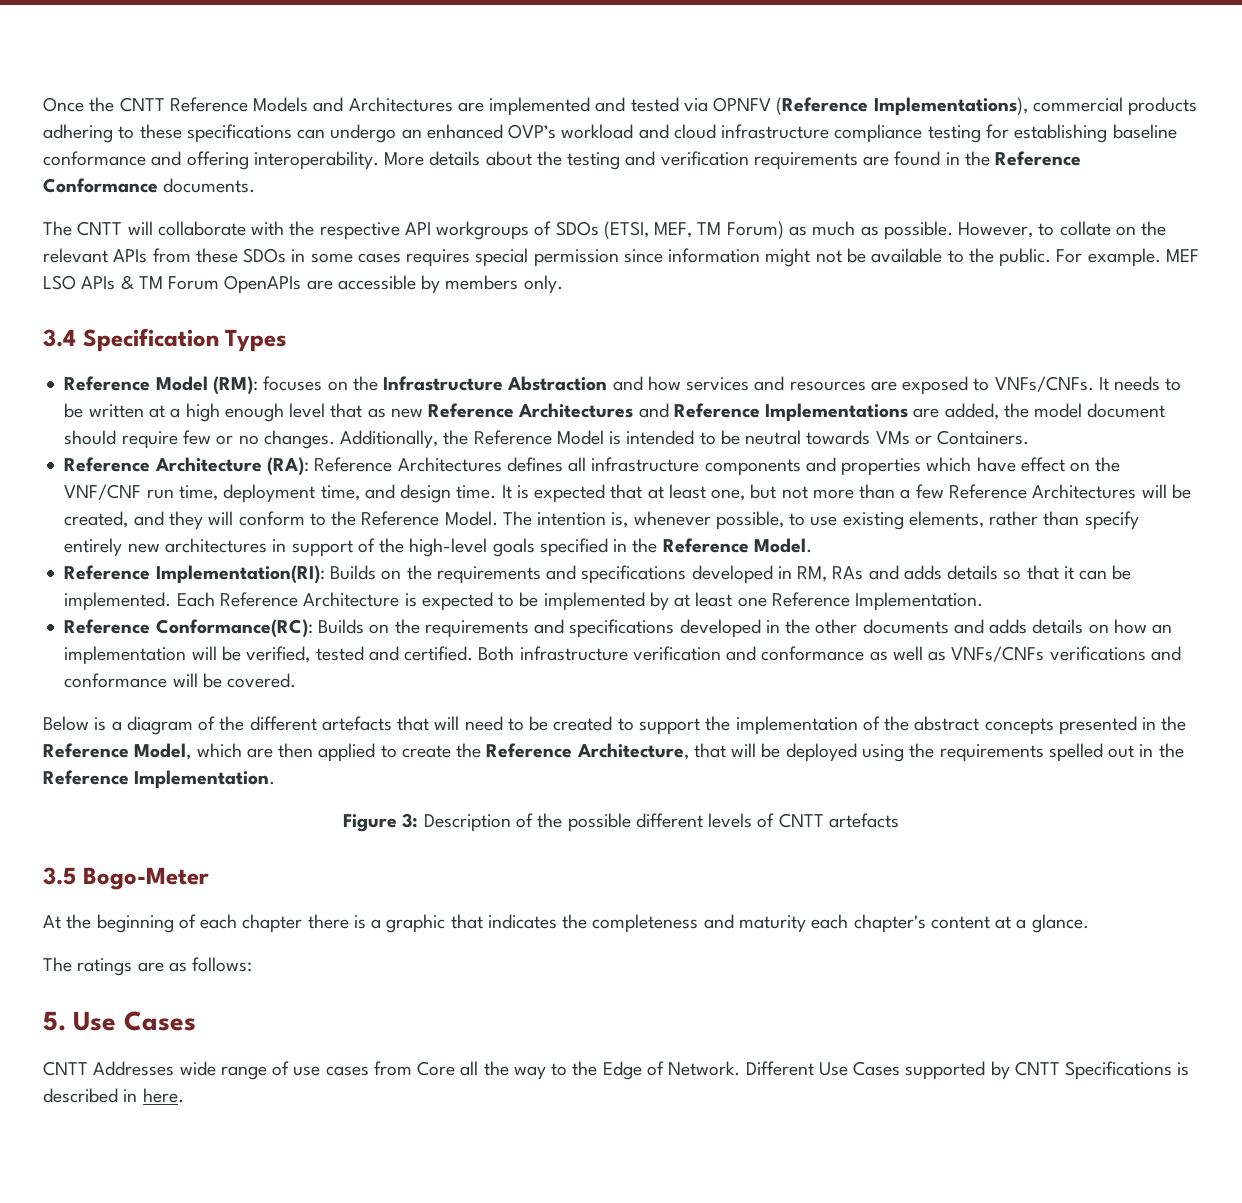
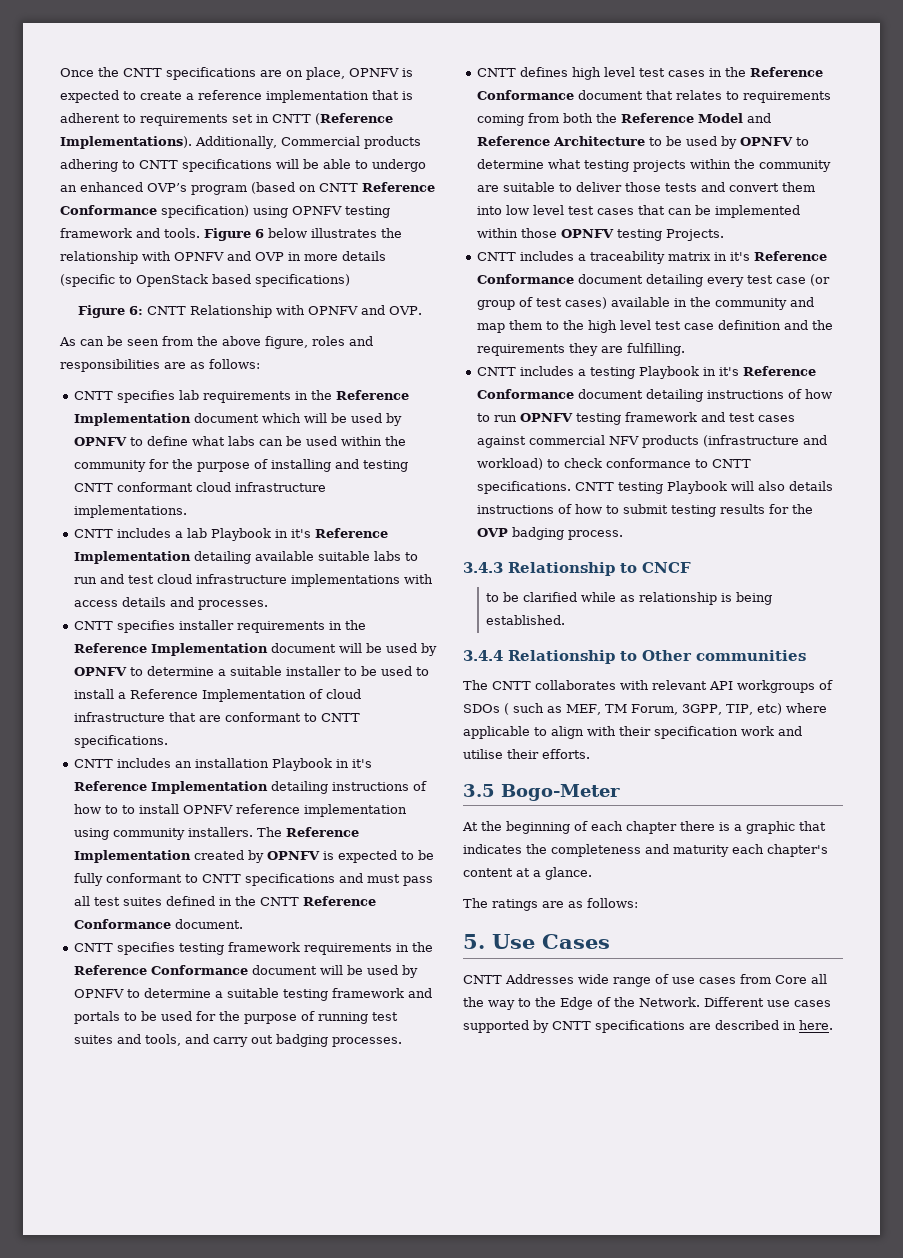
- Once the CNTT Reference Models and Architectures are implemented and tested via OPNFV (Reference Implementations), commercial products adhering to these specifications can undergo an enhanced OVP’s workload and cloud infrastructure compliance testing for establishing baseline conformance and offering interoperability. More details about the testing and verification requirements are found in the Reference Conformance documents.
- The CNTT will collaborate with the respective API workgroups of SDOs (ETSI, MEF, TM Forum) as much as possible. However, to collate on the relevant APIs from these SDOs in some cases requires special permission since information might not be available to the public. For example. MEF LSO APIs & TM Forum OpenAPIs are accessible by members only.
- 3.4 Specification Types
- Reference Model (RM): focuses on the Infrastructure Abstraction and how services and resources are exposed to VNFs/CNFs. It needs to be written at a high enough level that as new Reference Architectures and Reference Implementations are added, the model document should require few or no changes. Additionally, the Reference Model is intended to be neutral towards VMs or Containers.
- Reference Architecture (RA): Reference Architectures defines all infrastructure components and properties which have effect on the VNF/CNF run time, deployment time, and design time. It is expected that at least one, but not more than a few Reference Architectures will be created, and they will conform to the Reference Model. The intention is, whenever possible, to use existing elements, rather than specify entirely new architectures in support of the high-level goals specified in the Reference Model.
- Reference Implementation(RI): Builds on the requirements and specifications developed in RM, RAs and adds details so that it can be implemented. Each Reference Architecture is expected to be implemented by at least one Reference Implementation.
- Reference Conformance(RC): Builds on the requirements and specifications developed in the other documents and adds details on how an implementation will be verified, tested and certified. Both infrastructure verification and conformance as well as VNFs/CNFs verifications and conformance will be covered.
- Below is a diagram of the different artefacts that will need to be created to support the implementation of the abstract concepts presented in the Reference Model, which are then applied to create the Reference Architecture, that will be deployed using the requirements spelled out in the Reference Implementation.
- Figure 3: Description of the possible different levels of CNTT artefacts
+ Once the CNTT specifications are on place, OPNFV is expected to create a reference implementation that is adherent to requirements set in CNTT (Reference Implementations). Additionally, Commercial products adhering to CNTT specifications will be able to undergo an enhanced OVP’s program (based on CNTT Reference Conformance specification) using OPNFV testing framework and tools. Figure 6 below illustrates the relationship with OPNFV and OVP in more details (specific to OpenStack based specifications)
+ Figure 6: CNTT Relationship with OPNFV and OVP.
+ As can be seen from the above figure, roles and responsibilities are as follows:
+ CNTT specifies lab requirements in the Reference Implementation document which will be used by OPNFV to define what labs can be used within the community for the purpose of installing and testing CNTT conformant cloud infrastructure implementations.
+ CNTT includes a lab Playbook in it's Reference Implementation detailing available suitable labs to run and test cloud infrastructure implementations with access details and processes.
+ CNTT specifies installer requirements in the Reference Implementation document will be used by OPNFV to determine a suitable installer to be used to install a Reference Implementation of cloud infrastructure that are conformant to CNTT specifications.
+ CNTT includes an installation Playbook in it's Reference Implementation detailing instructions of how to to install OPNFV reference implementation using community installers. The Reference Implementation created by OPNFV is expected to be fully conformant to CNTT specifications and must pass all test suites defined in the CNTT Reference Conformance document.
+ CNTT specifies testing framework requirements in the Reference Conformance document will be used by OPNFV to determine a suitable testing framework and portals to be used for the purpose of running test suites and tools, and carry out badging processes.
+ CNTT defines high level test cases in the Reference Conformance document that relates to requirements coming from both the Reference Model and Reference Architecture to be used by OPNFV to determine what testing projects within the community are suitable to deliver those tests and convert them into low level test cases that can be implemented within those OPNFV testing Projects.
+ CNTT includes a traceability matrix in it's Reference Conformance document detailing every test case (or group of test cases) available in the community and map them to the high level test case definition and the requirements they are fulfilling.
+ CNTT includes a testing Playbook in it's Reference Conformance document detailing instructions of how to run OPNFV testing framework and test cases against commercial NFV products (infrastructure and workload) to check conformance to CNTT specifications. CNTT testing Playbook will also details instructions of how to submit testing results for the OVP badging process.
+ 3.4.3 Relationship to CNCF
+ to be clarified while as relationship is being established.
+ 3.4.4 Relationship to Other communities
+ The CNTT collaborates with relevant API workgroups of SDOs ( such as MEF, TM Forum, 3GPP, TIP, etc) where applicable to align with their specification work and utilise their efforts.
- CNTT Addresses wide range of use cases from Core all the way to the Edge of Network.
+ CNTT Addresses wide range of use cases from Core all the way to the Edge of the Network.
- Different Use Cases supported by CNTT Specifications is described in here.
+ Different use cases supported by CNTT specifications are described in here.

